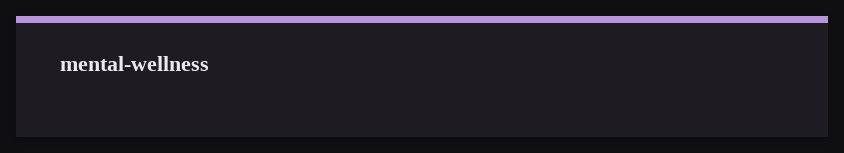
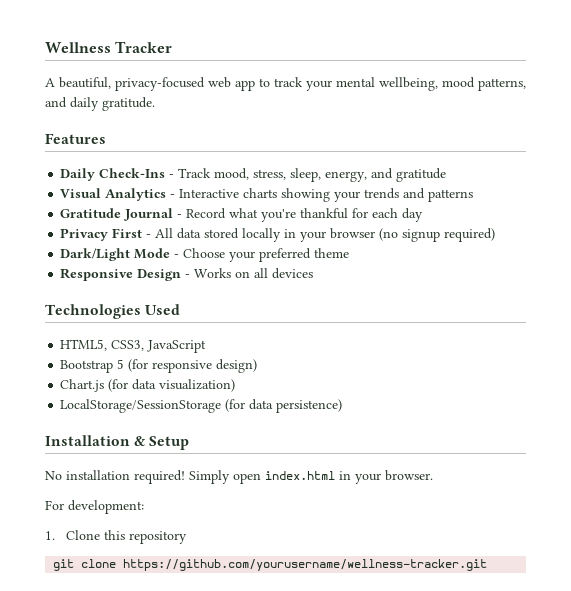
- mental-wellness
+ Wellness Tracker
+ A beautiful, privacy-focused web app to track your mental wellbeing, mood patterns, and daily gratitude.
+ Features
+ Daily Check-Ins - Track mood, stress, sleep, energy, and gratitude
+ Visual Analytics - Interactive charts showing your trends and patterns
+ Gratitude Journal - Record what you're thankful for each day
+ Privacy First - All data stored locally in your browser (no signup required)
+ Dark/Light Mode - Choose your preferred theme
+ Responsive Design - Works on all devices
+ Technologies Used
+ HTML5, CSS3, JavaScript
+ Bootstrap 5 (for responsive design)
+ Chart.js (for data visualization)
+ LocalStorage/SessionStorage (for data persistence)
+ Installation & Setup
+ No installation required! Simply open index.html in your browser.
+ For development:
+ 1. Clone this repository
+ git clone https://github.com/yourusername/wellness-tracker.git

